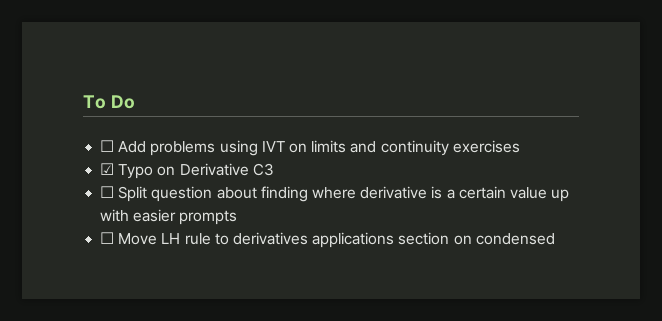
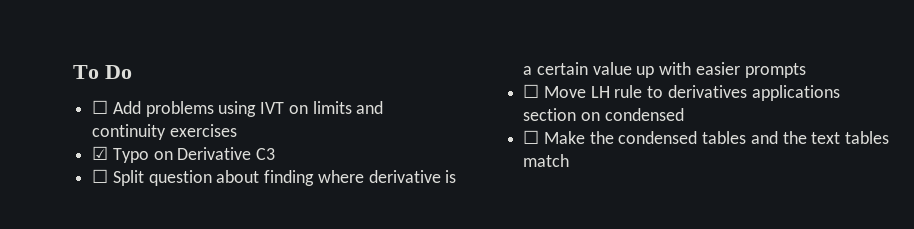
+ ☐ Make the condensed tables and the text tables match

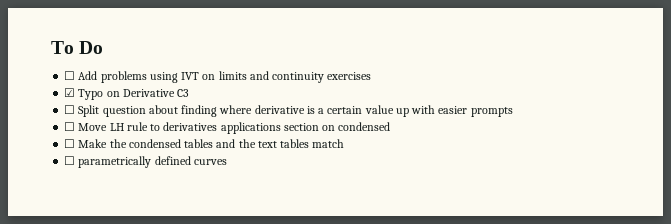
+ ☐ parametrically defined curves

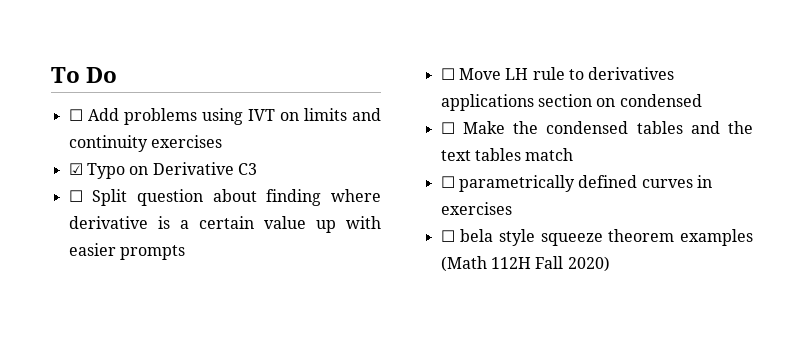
- ☐ parametrically defined curves
+ ☐ parametrically defined curves in exercises
+ ☐ bela style squeeze theorem examples (Math 112H Fall 2020)

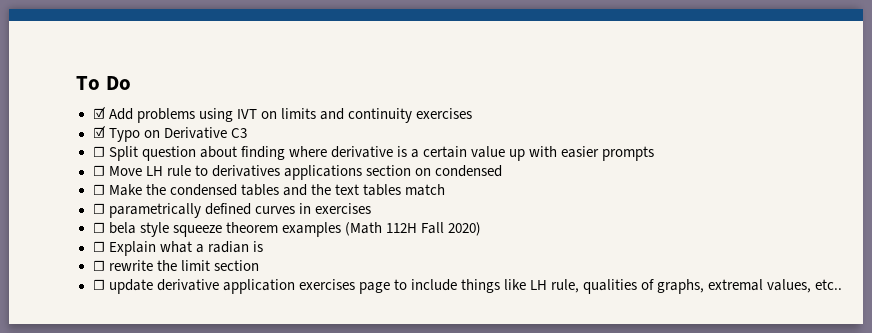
- ☐ Add problems using IVT on limits and continuity exercises
+ ☑ Add problems using IVT on limits and continuity exercises
+ ☐ Explain what a radian is
+ ☐ rewrite the limit section
+ ☐ update derivative application exercises page to include things like LH rule, qualities of graphs, extremal values, etc..

